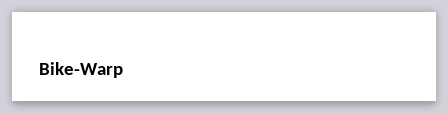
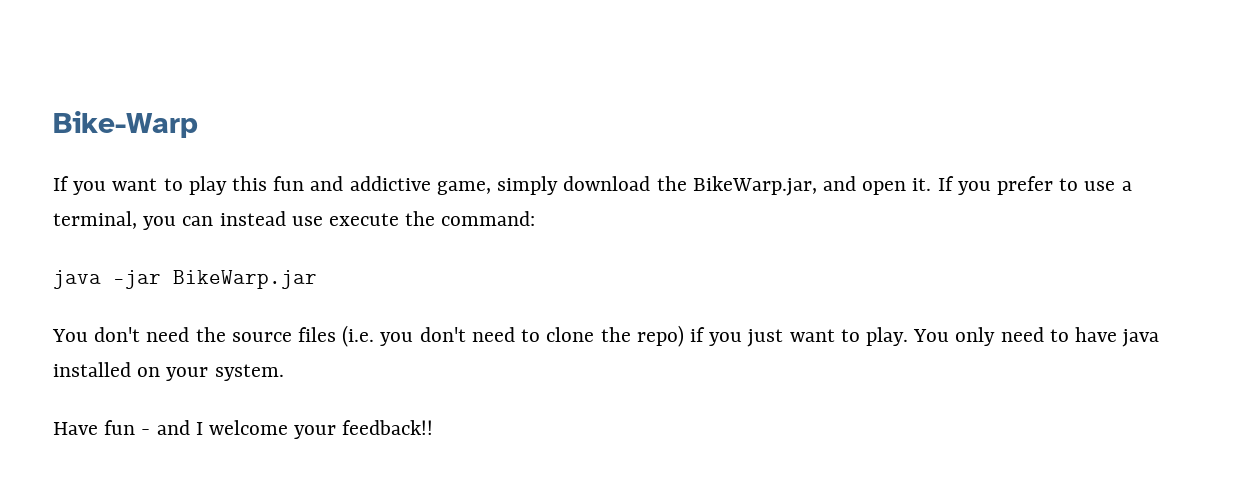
+ If you want to play this fun and addictive game, simply download the BikeWarp.jar, and open it. If you prefer to use a terminal, you can instead use execute the command:
+ java -jar BikeWarp.jar
+ You don't need the source files (i.e. you don't need to clone the repo) if you just want to play. You only need to have java installed on your system.
+ Have fun - and I welcome your feedback!!

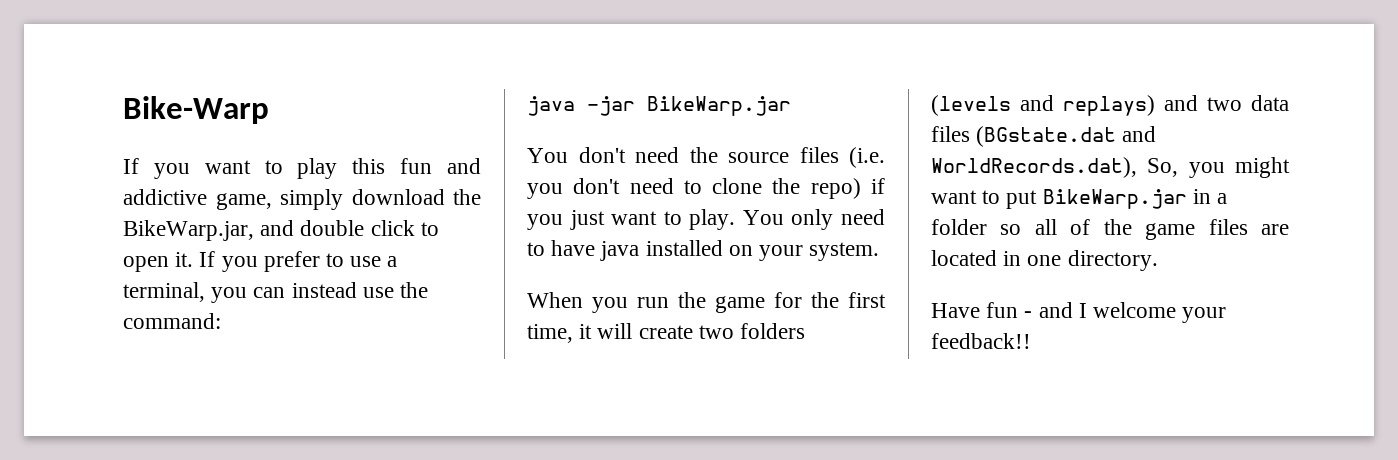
- If you want to play this fun and addictive game, simply download the BikeWarp.jar, and open it.
+ If you want to play this fun and addictive game, simply download the BikeWarp.jar, and double click to open it.
- If you prefer to use a terminal, you can instead use execute the command:
+ If you prefer to use a terminal, you can instead use the command:
+ When you run the game for the first time, it will create two folders (levels and replays) and two data files (BGstate.dat and WorldRecords.dat), So, you might want to put BikeWarp.jar in a folder so all of the game files are located in one directory.

